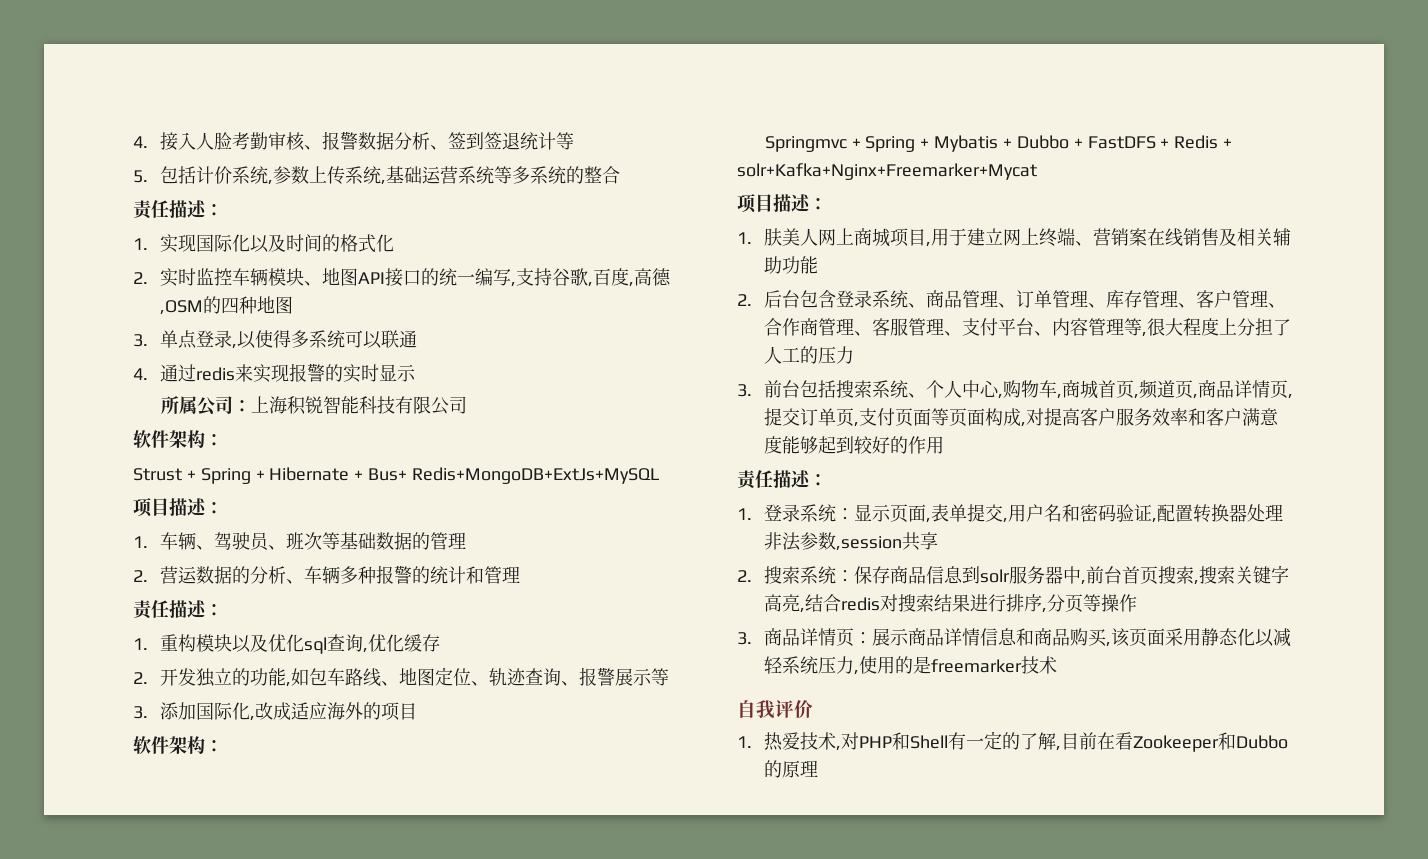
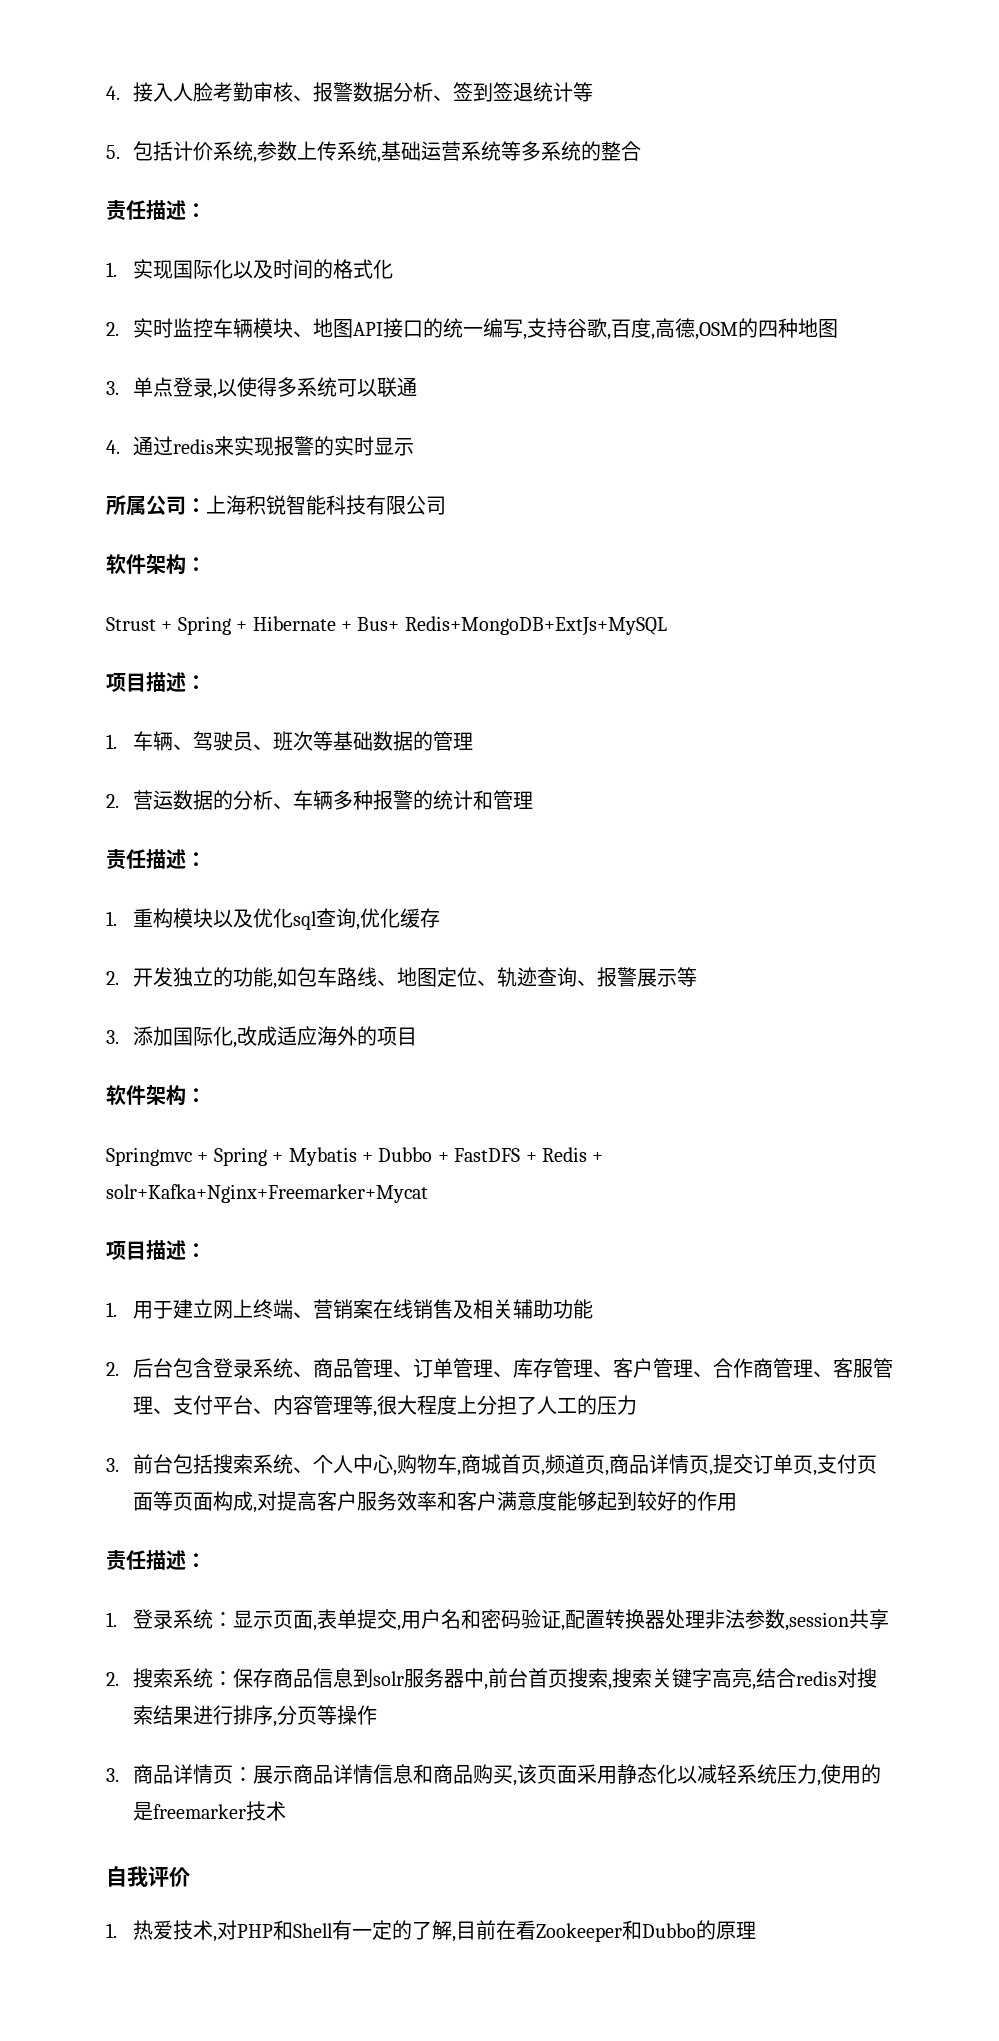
- 1.肤美人网上商城项目,用于建立网上终端、营销案在线销售及相关辅助功能
+ 1.用于建立网上终端、营销案在线销售及相关辅助功能

